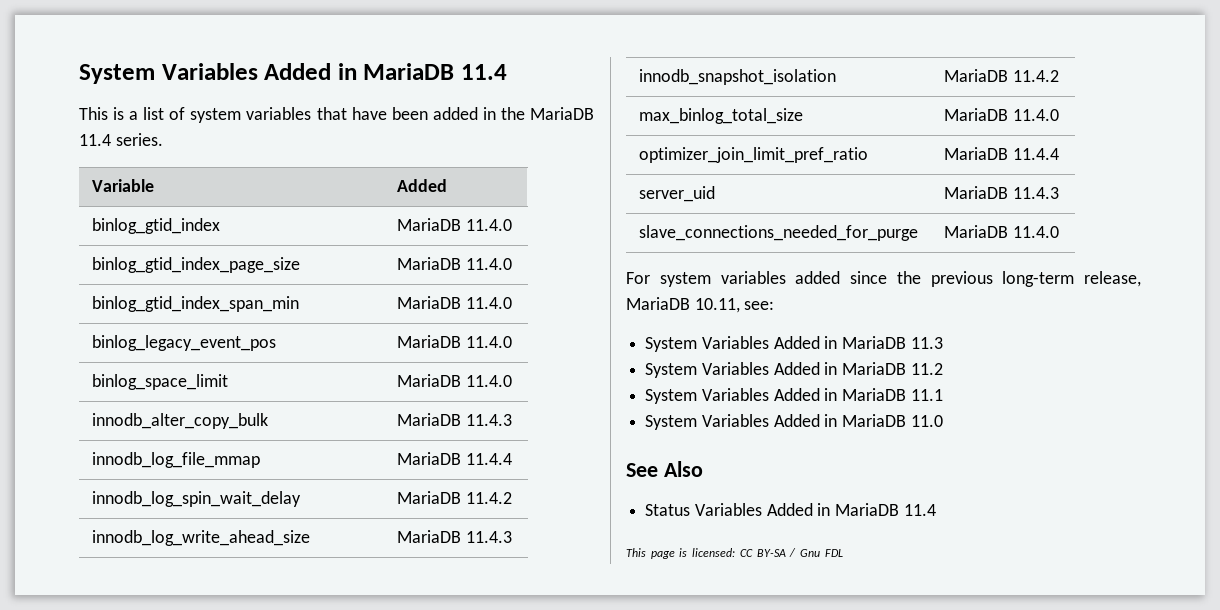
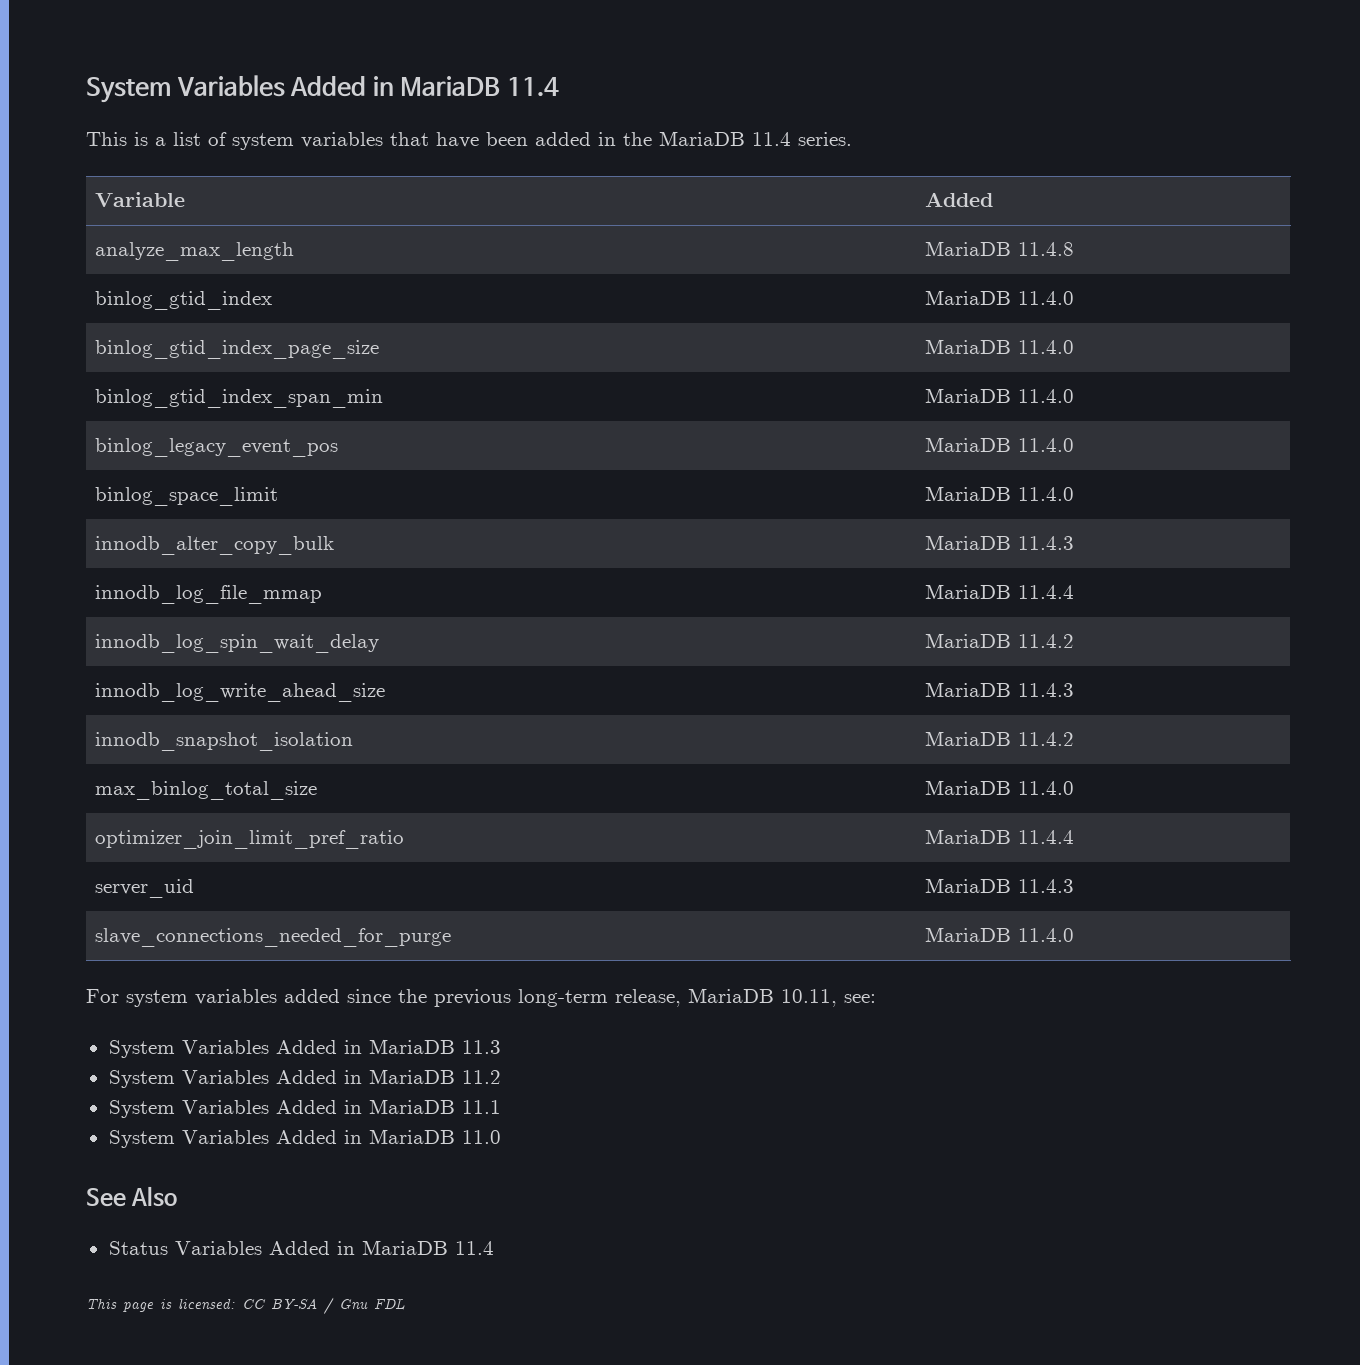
+ analyze_max_length | MariaDB 11.4.8

